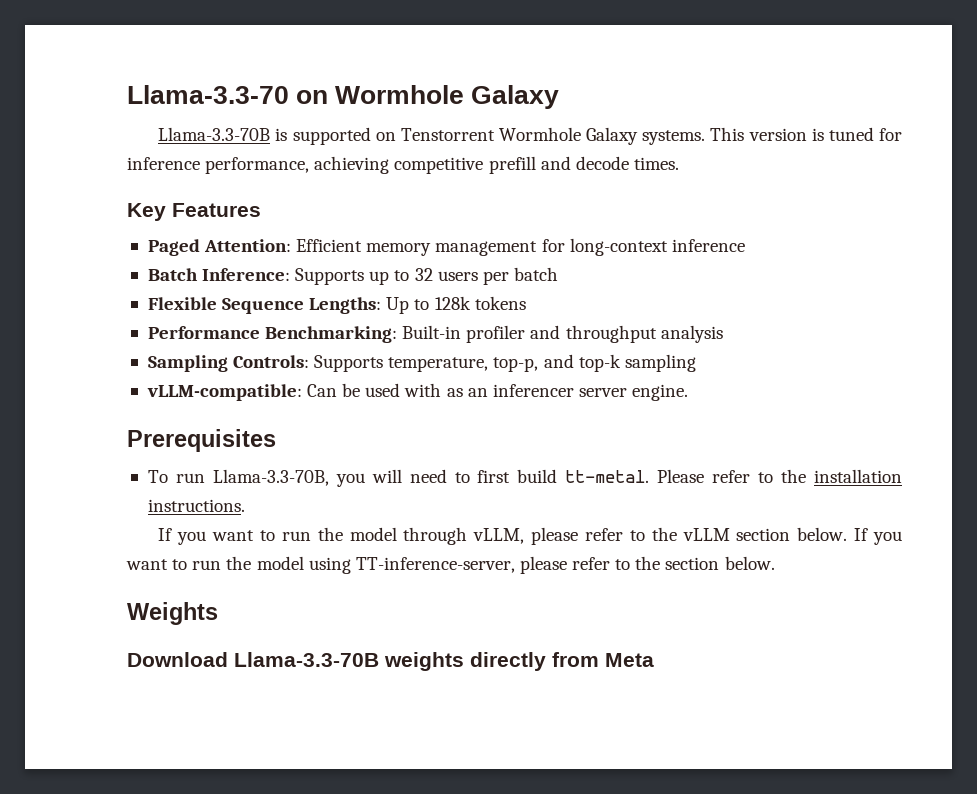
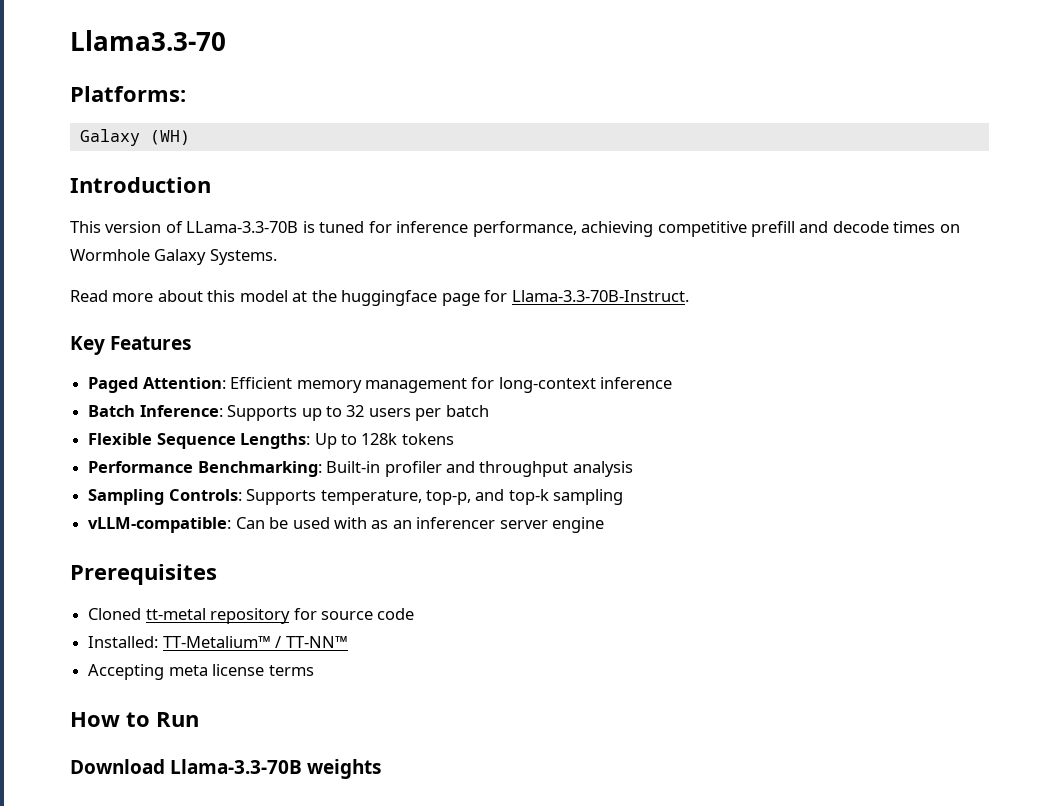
- Llama-3.3-70 on Wormhole Galaxy
- Llama-3.3-70B is supported on Tenstorrent Wormhole Galaxy systems. This version is tuned for inference performance, achieving competitive prefill and decode times.
+ Llama3.3-70
+ Platforms:
+ Galaxy (WH)
+ Introduction
+ This version of LLama-3.3-70B is tuned for inference performance, achieving competitive prefill and decode times on Wormhole Galaxy Systems.
+ Read more about this model at the huggingface page for Llama-3.3-70B-Instruct.
- vLLM-compatible: Can be used with as an inferencer server engine.
+ vLLM-compatible: Can be used with as an inferencer server engine
- To run Llama-3.3-70B, you will need to first build tt-metal. Please refer to the installation instructions.
- If you want to run the model through vLLM, please refer to the vLLM section below. If you want to run the model using TT-inference-server, please refer to the section below.
- Weights
+ Cloned tt-metal repository for source code
+ Installed: TT-Metalium™ / TT-NN™
+ Accepting meta license terms
+ How to Run
- Download Llama-3.3-70B weights directly from Meta
+ Download Llama-3.3-70B weights

